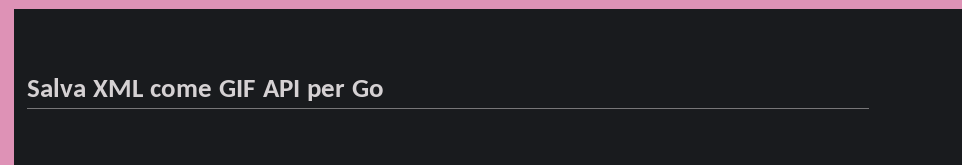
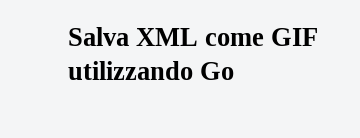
- Salva XML come GIF API per Go
+ Salva XML come GIF utilizzando Go

